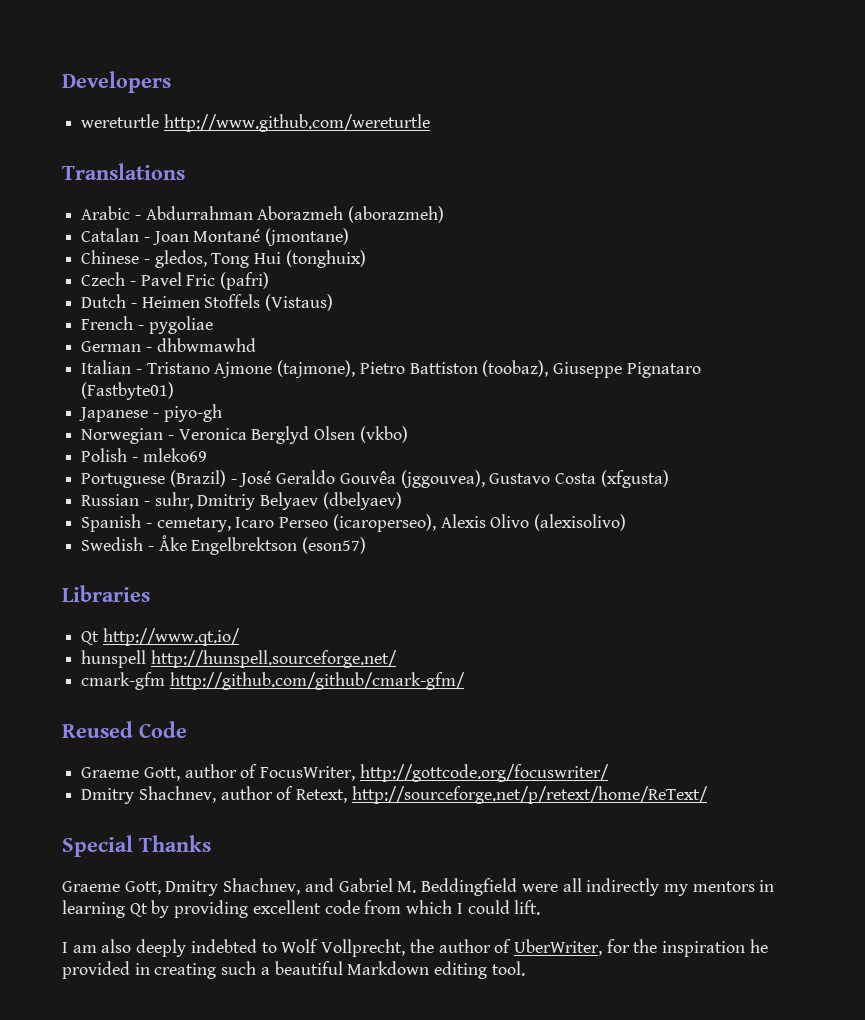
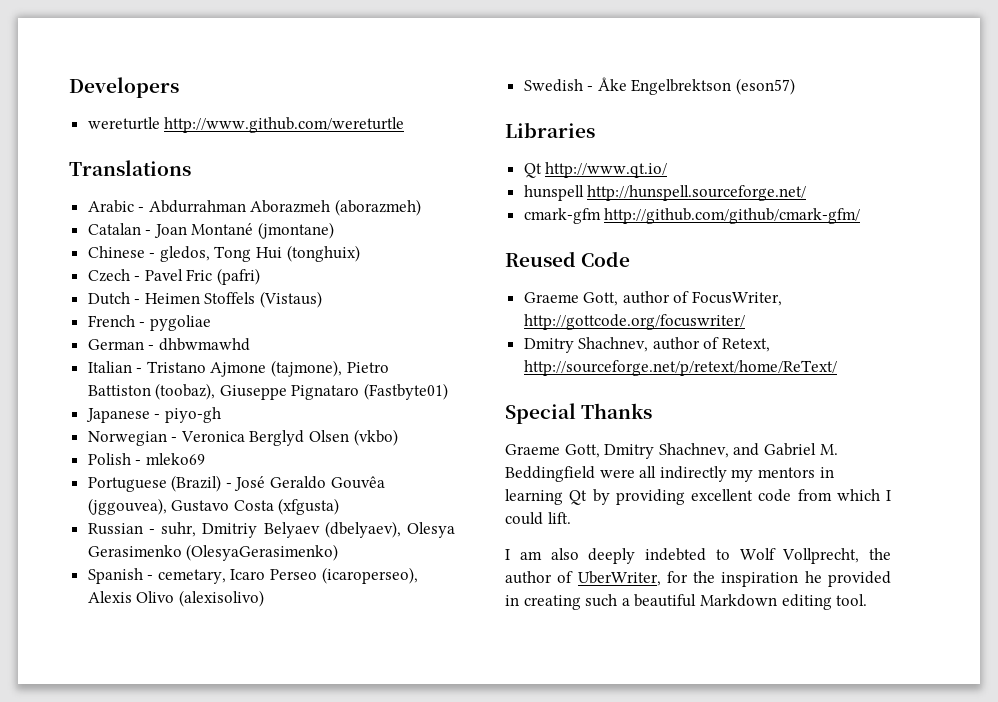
- Russian - suhr, Dmitriy Belyaev (dbelyaev)
+ Russian - suhr, Dmitriy Belyaev (dbelyaev), Olesya Gerasimenko (OlesyaGerasimenko)

